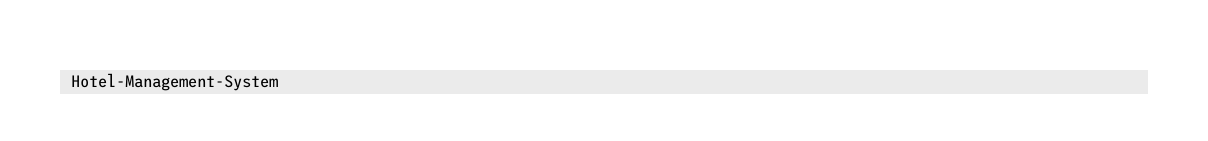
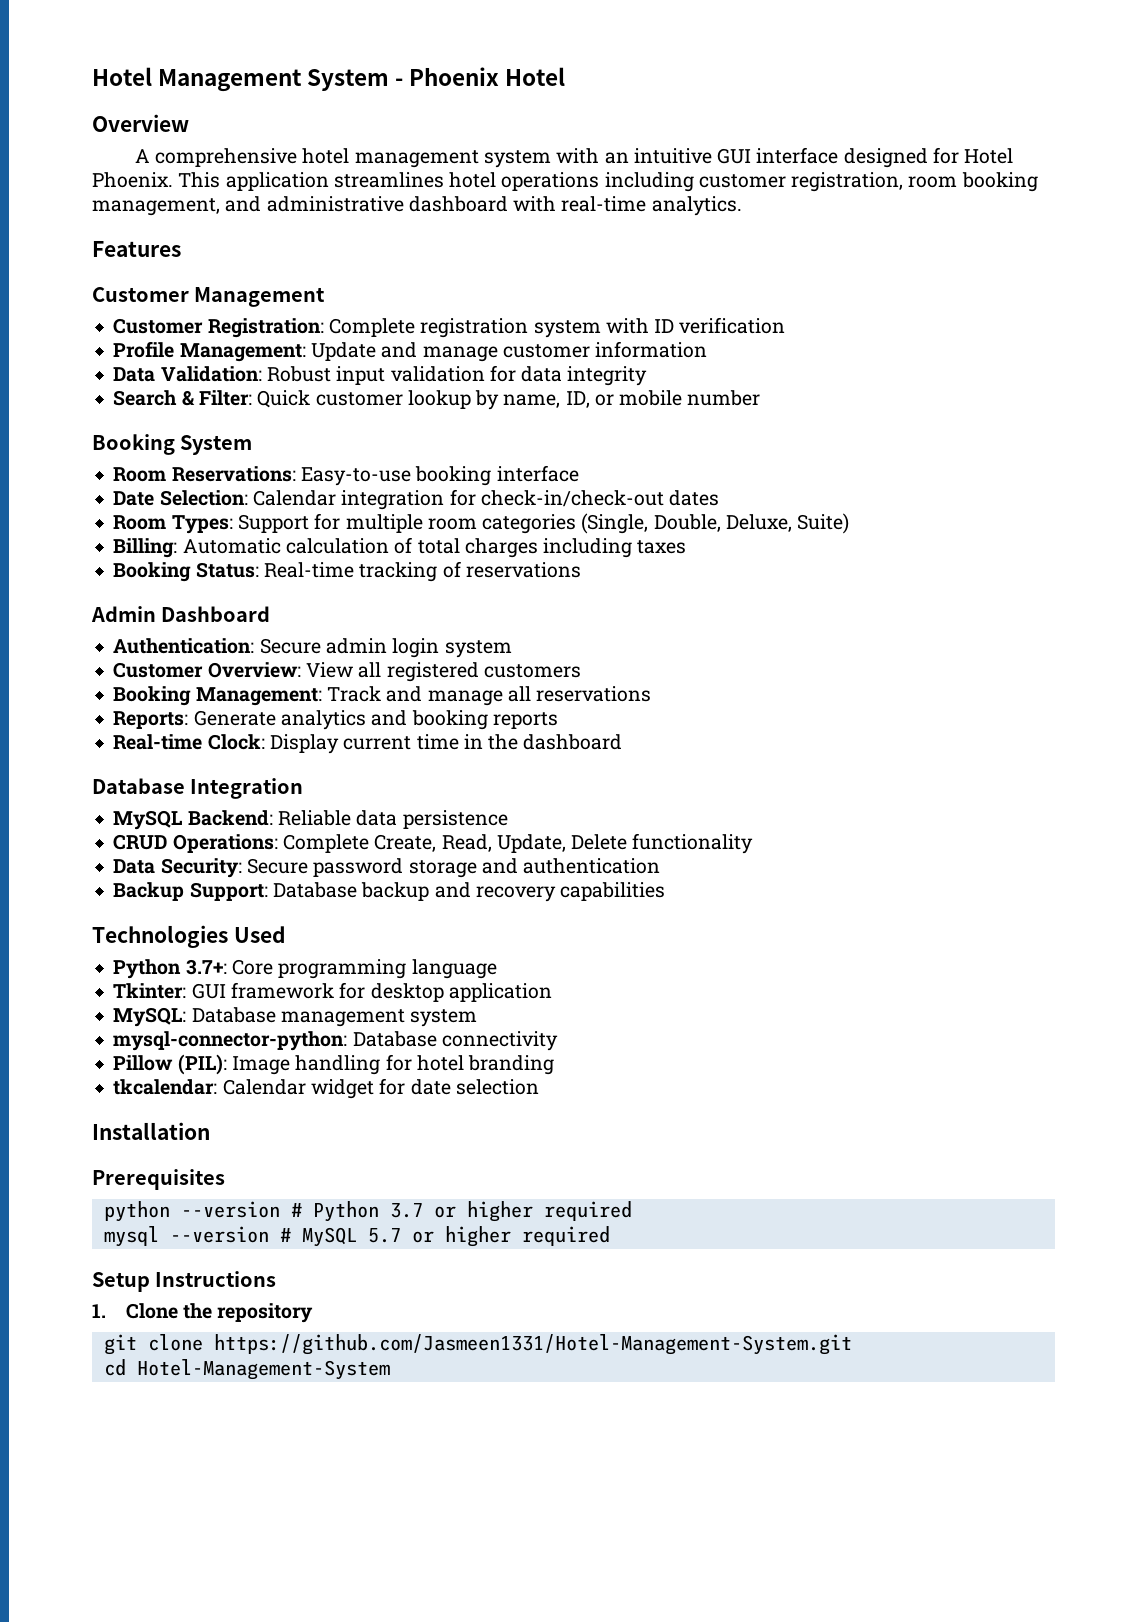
- Hotel-Management-System
+ Hotel Management System - Phoenix Hotel
+ Overview
+ A comprehensive hotel management system with an intuitive GUI interface designed for Hotel Phoenix. This application streamlines hotel operations including customer registration, room booking management, and administrative dashboard with real-time analytics.
+ Features
+ Customer Management
+ Customer Registration: Complete registration system with ID verification
+ Profile Management: Update and manage customer information
+ Data Validation: Robust input validation for data integrity
+ Search & Filter: Quick customer lookup by name, ID, or mobile number
+ Booking System
+ Room Reservations: Easy-to-use booking interface
+ Date Selection: Calendar integration for check-in/check-out dates
+ Room Types: Support for multiple room categories (Single, Double, Deluxe, Suite)
+ Billing: Automatic calculation of total charges including taxes
+ Booking Status: Real-time tracking of reservations
+ Admin Dashboard
+ Authentication: Secure admin login system
+ Customer Overview: View all registered customers
+ Booking Management: Track and manage all reservations
+ Reports: Generate analytics and booking reports
+ Real-time Clock: Display current time in the dashboard
+ Database Integration
+ MySQL Backend: Reliable data persistence
+ CRUD Operations: Complete Create, Read, Update, Delete functionality
+ Data Security: Secure password storage and authentication
+ Backup Support: Database backup and recovery capabilities
+ Technologies Used
+ Python 3.7+: Core programming language
+ Tkinter: GUI framework for desktop application
+ MySQL: Database management system
+ mysql-connector-python: Database connectivity
+ Pillow (PIL): Image handling for hotel branding
+ tkcalendar: Calendar widget for date selection
+ Installation
+ Prerequisites
+ python --version # Python 3.7 or higher required
+ mysql --version # MySQL 5.7 or higher required
+ Setup Instructions
+ 1. Clone the repository
+ git clone https://github.com/Jasmeen1331/Hotel-Management-System.git
+ cd Hotel-Management-System

